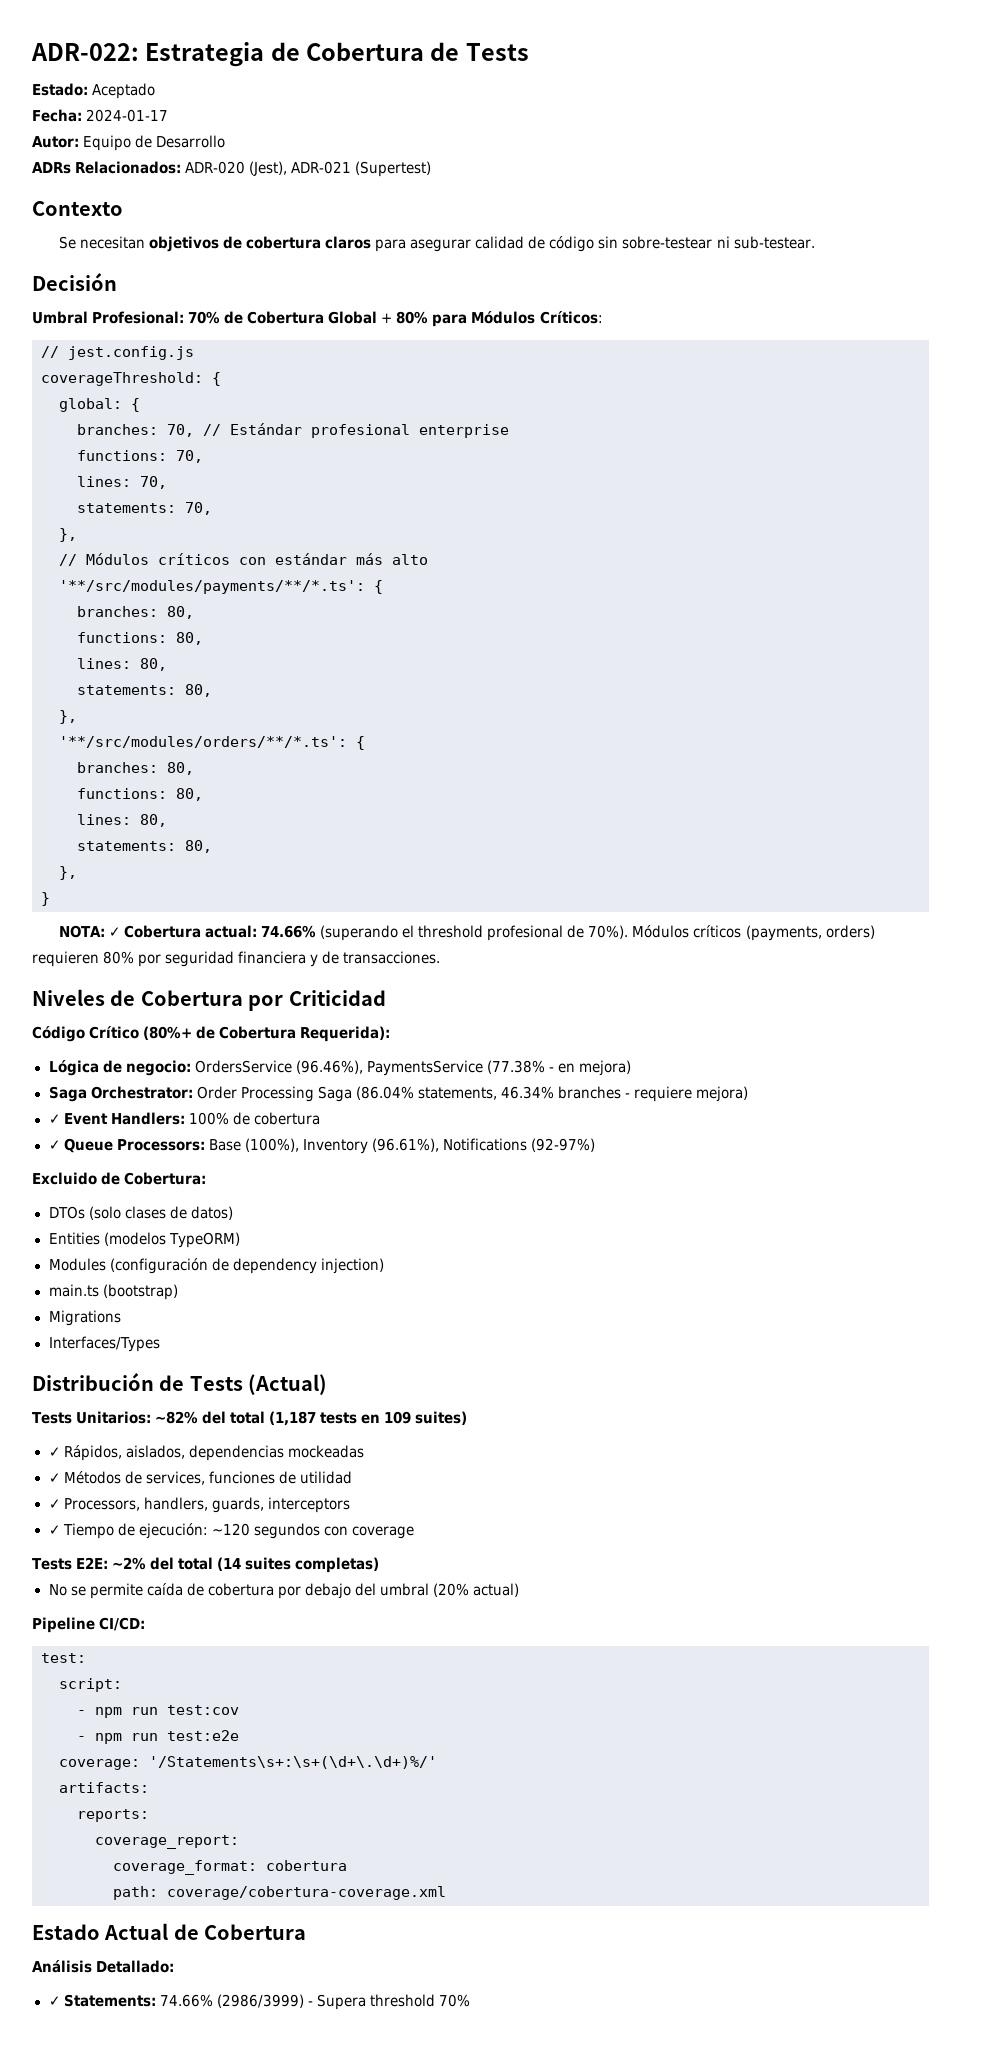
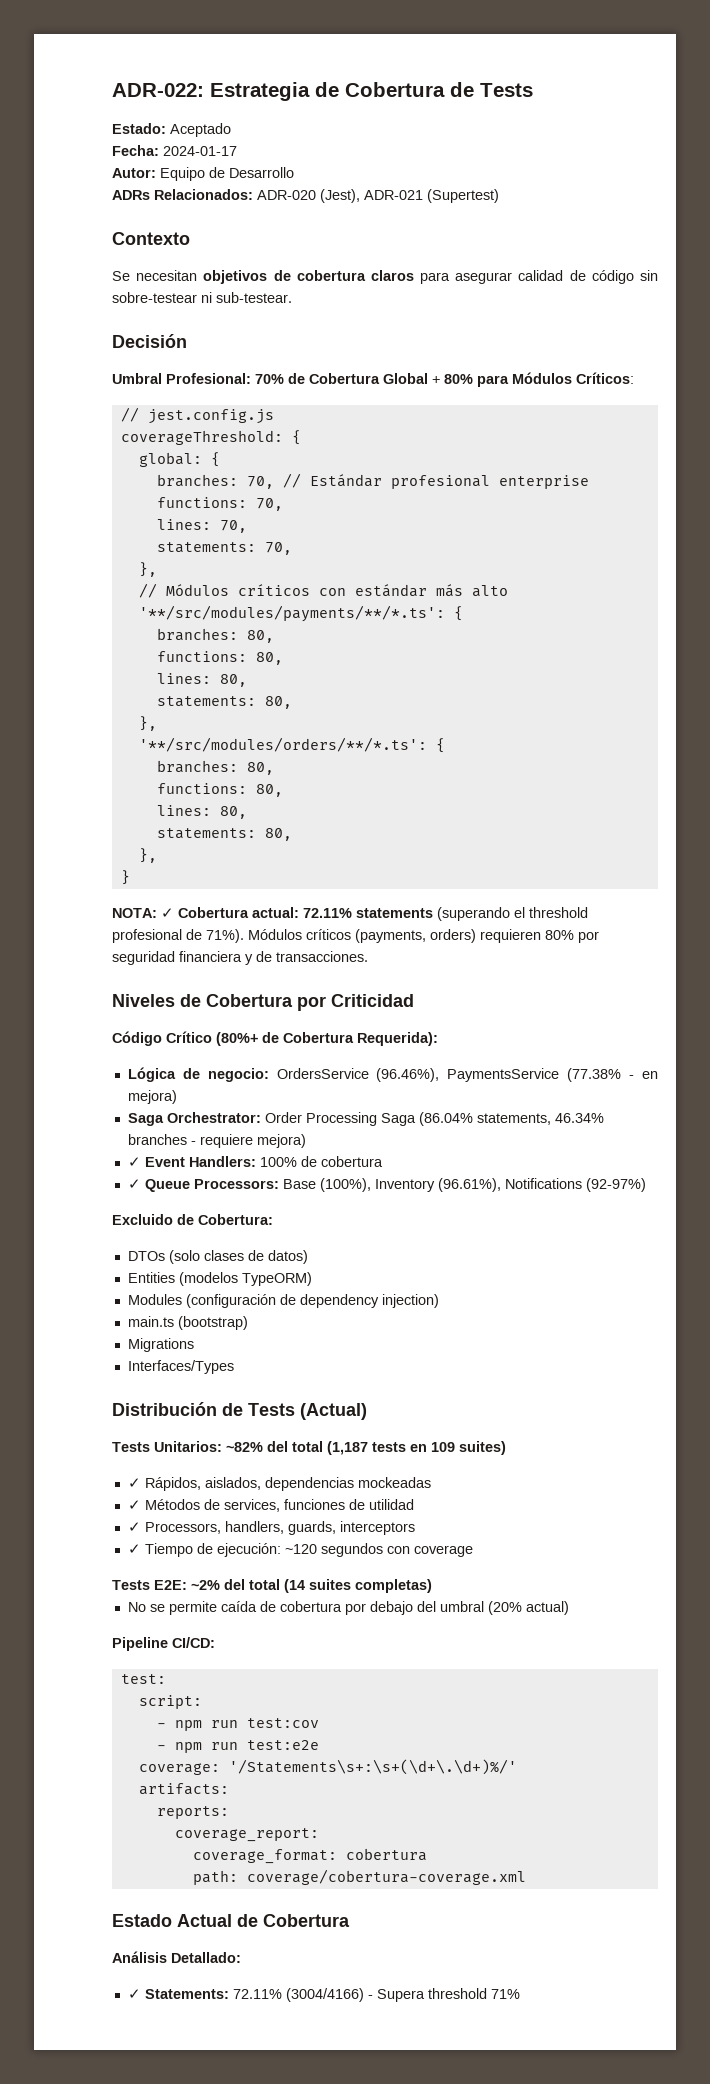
- NOTA: ✓ Cobertura actual: 74.66% (superando el threshold profesional de 70%).
+ NOTA: ✓ Cobertura actual: 72.11% statements (superando el threshold profesional de 71%).
- ✓ Statements: 74.66% (2986/3999) - Supera threshold 70%
+ ✓ Statements: 72.11% (3004/4166) - Supera threshold 71%

